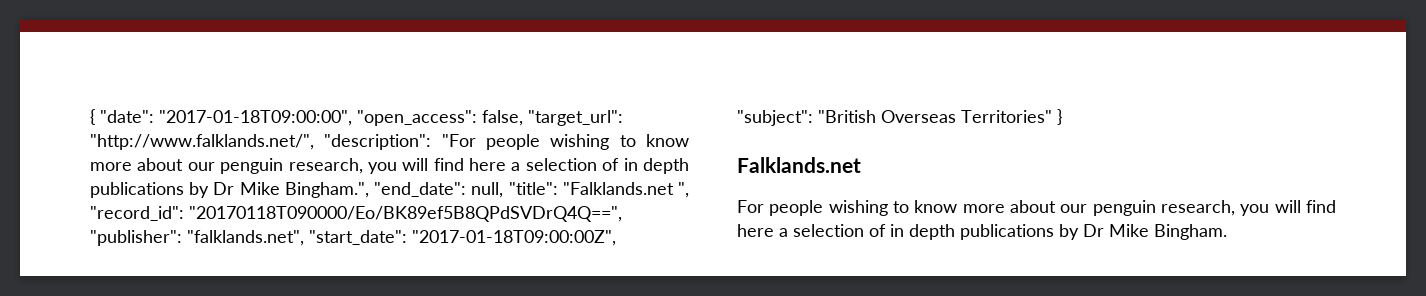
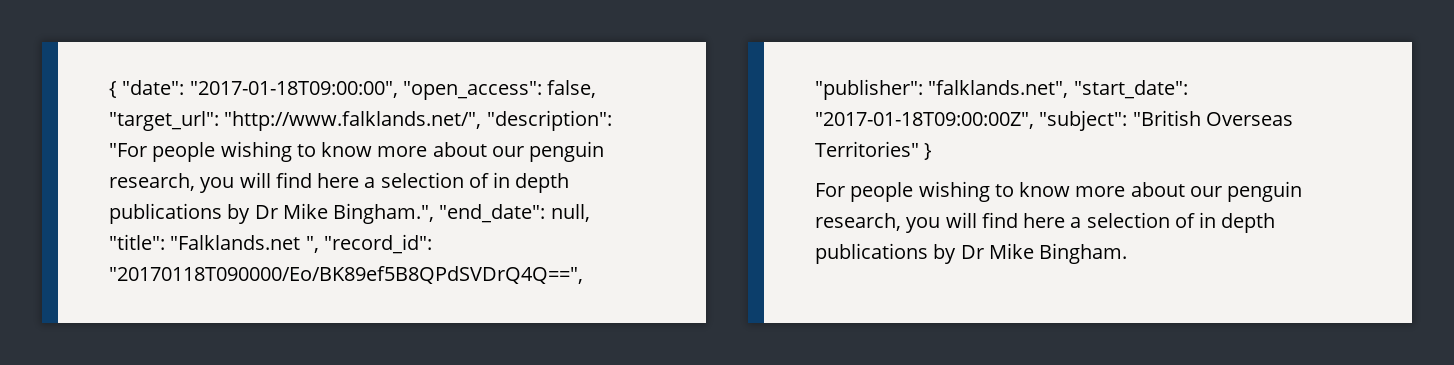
- Falklands.net

